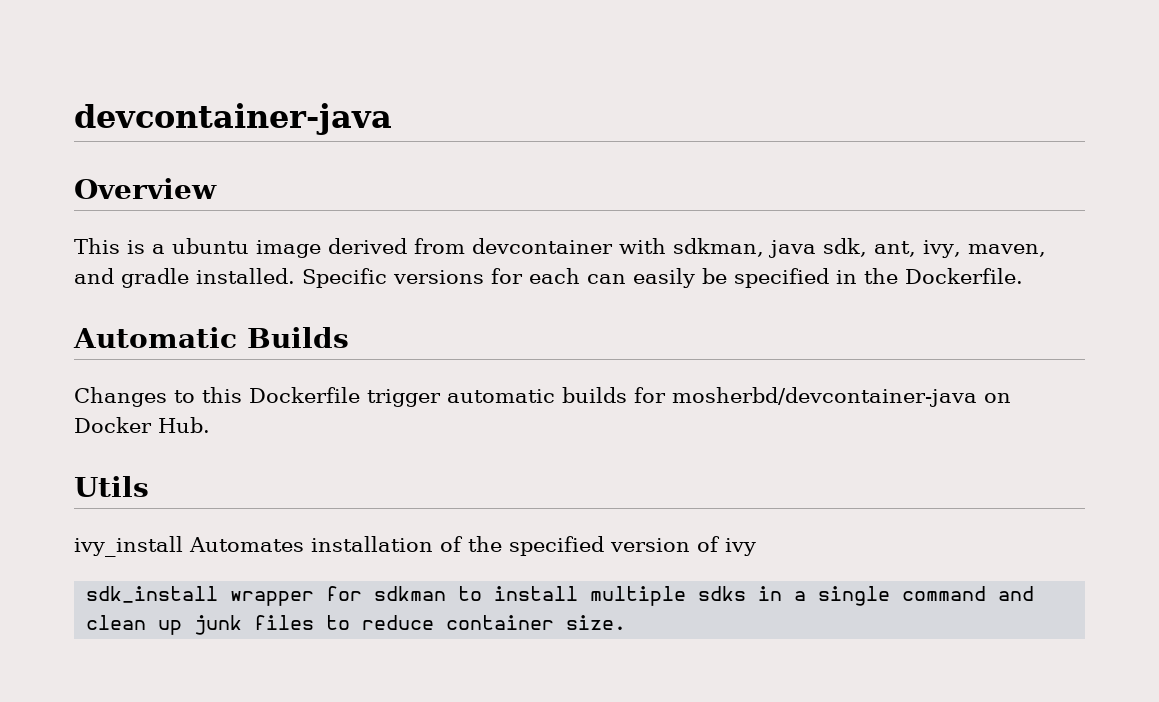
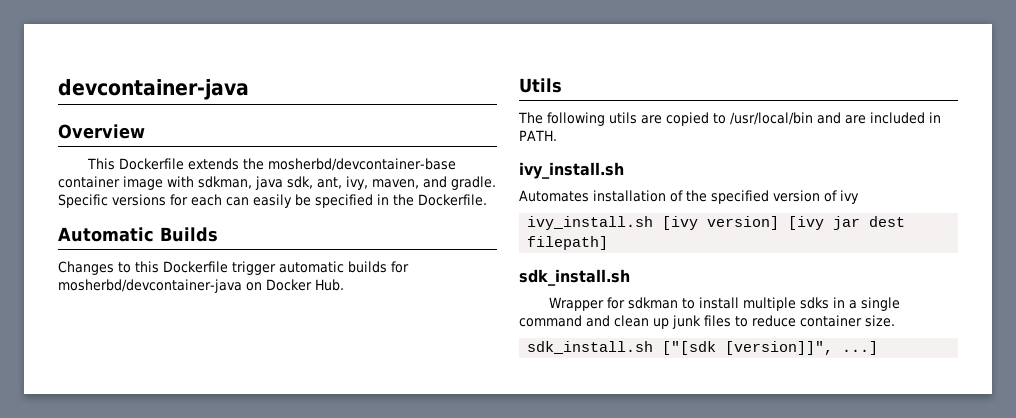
- This is a ubuntu image derived from devcontainer with sdkman, java sdk, ant, ivy, maven, and gradle installed.
+ This Dockerfile extends the mosherbd/devcontainer-base container image with sdkman, java sdk, ant, ivy, maven, and gradle.
- ivy_install Automates installation of the specified version of ivy
+ The following utils are copied to /usr/local/bin and are included in PATH.
+ ivy_install.sh
+ Automates installation of the specified version of ivy
- sdk_install wrapper for sdkman to install multiple sdks in a single command and clean up junk files to reduce container size.
+ ivy_install.sh [ivy version] [ivy jar dest filepath]
+ sdk_install.sh
+ Wrapper for sdkman to install multiple sdks in a single command and clean up junk files to reduce container size.
+ sdk_install.sh ["[sdk [version]]", ...]

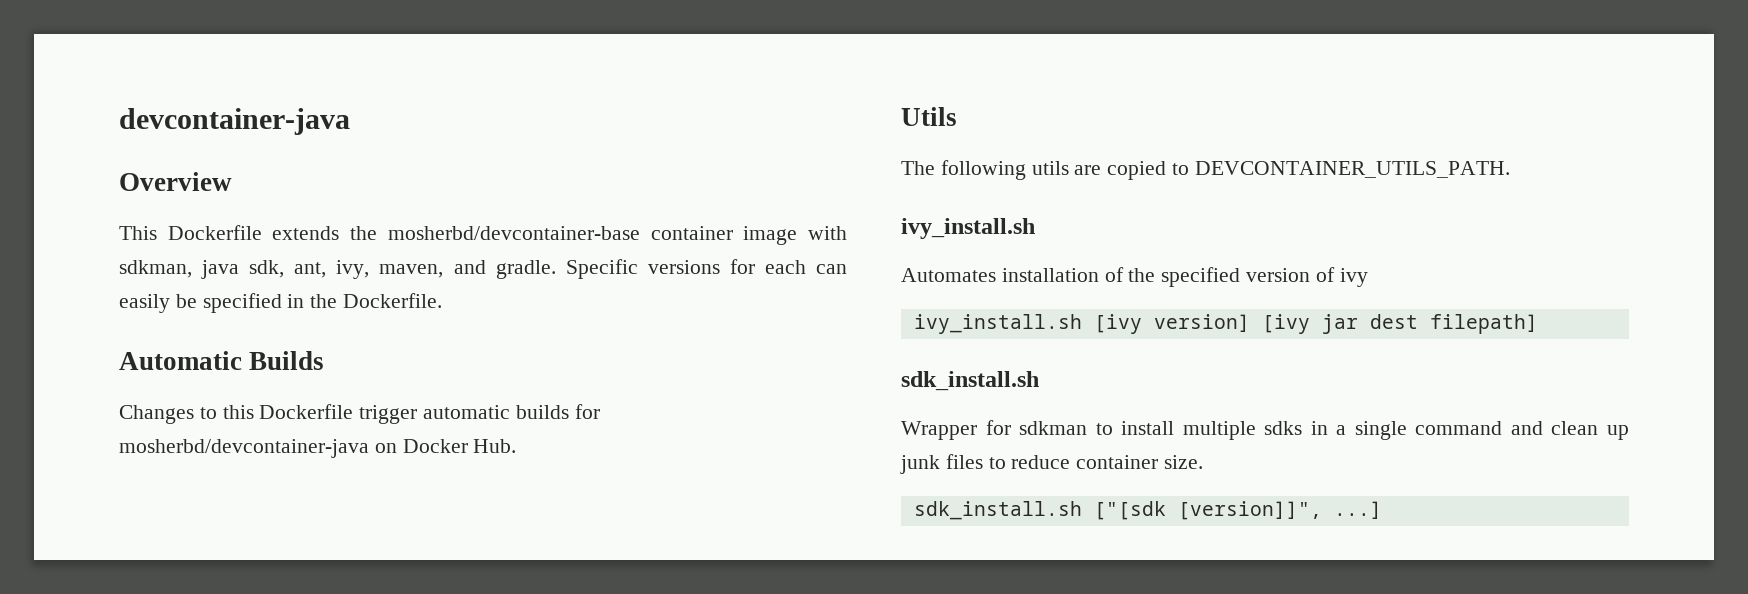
- The following utils are copied to /usr/local/bin and are included in PATH.
+ The following utils are copied to DEVCONTAINER_UTILS_PATH.

